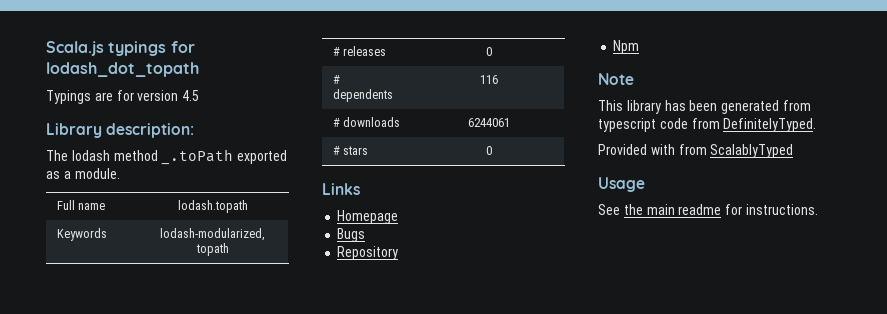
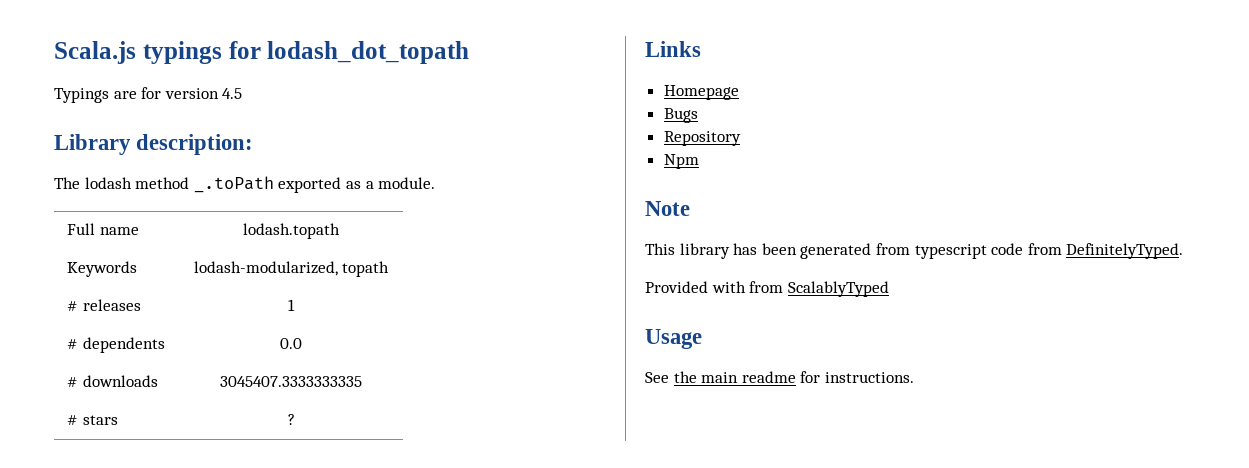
- # releases | 0
+ # releases | 1
- # dependents | 116
+ # dependents | 0.0
- # downloads | 6244061
+ # downloads | 3045407.3333333335
- # stars | 0
+ # stars | ?

